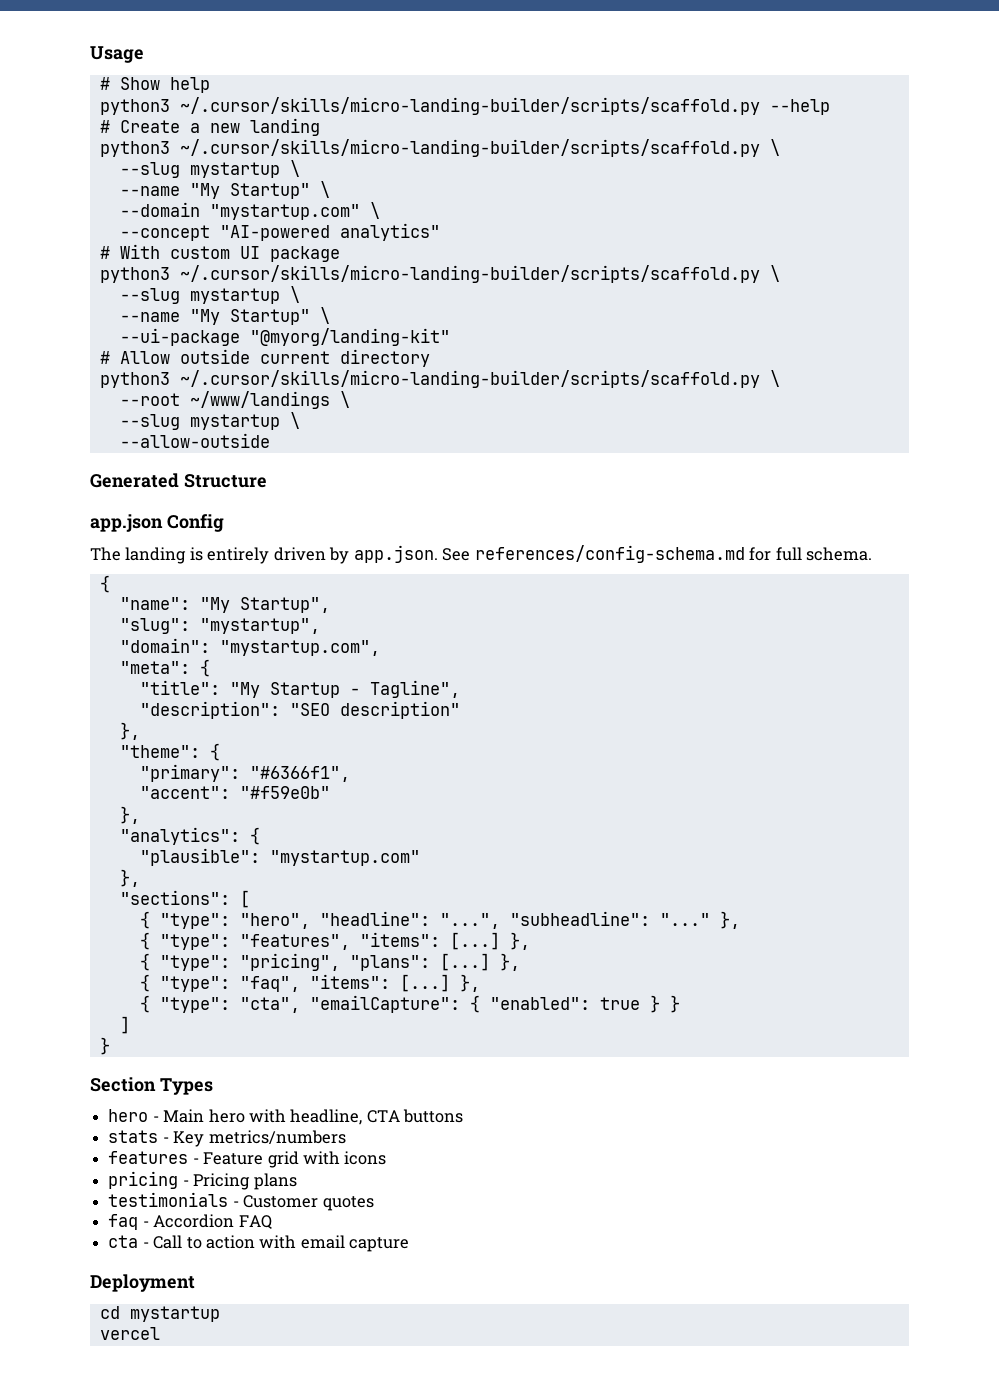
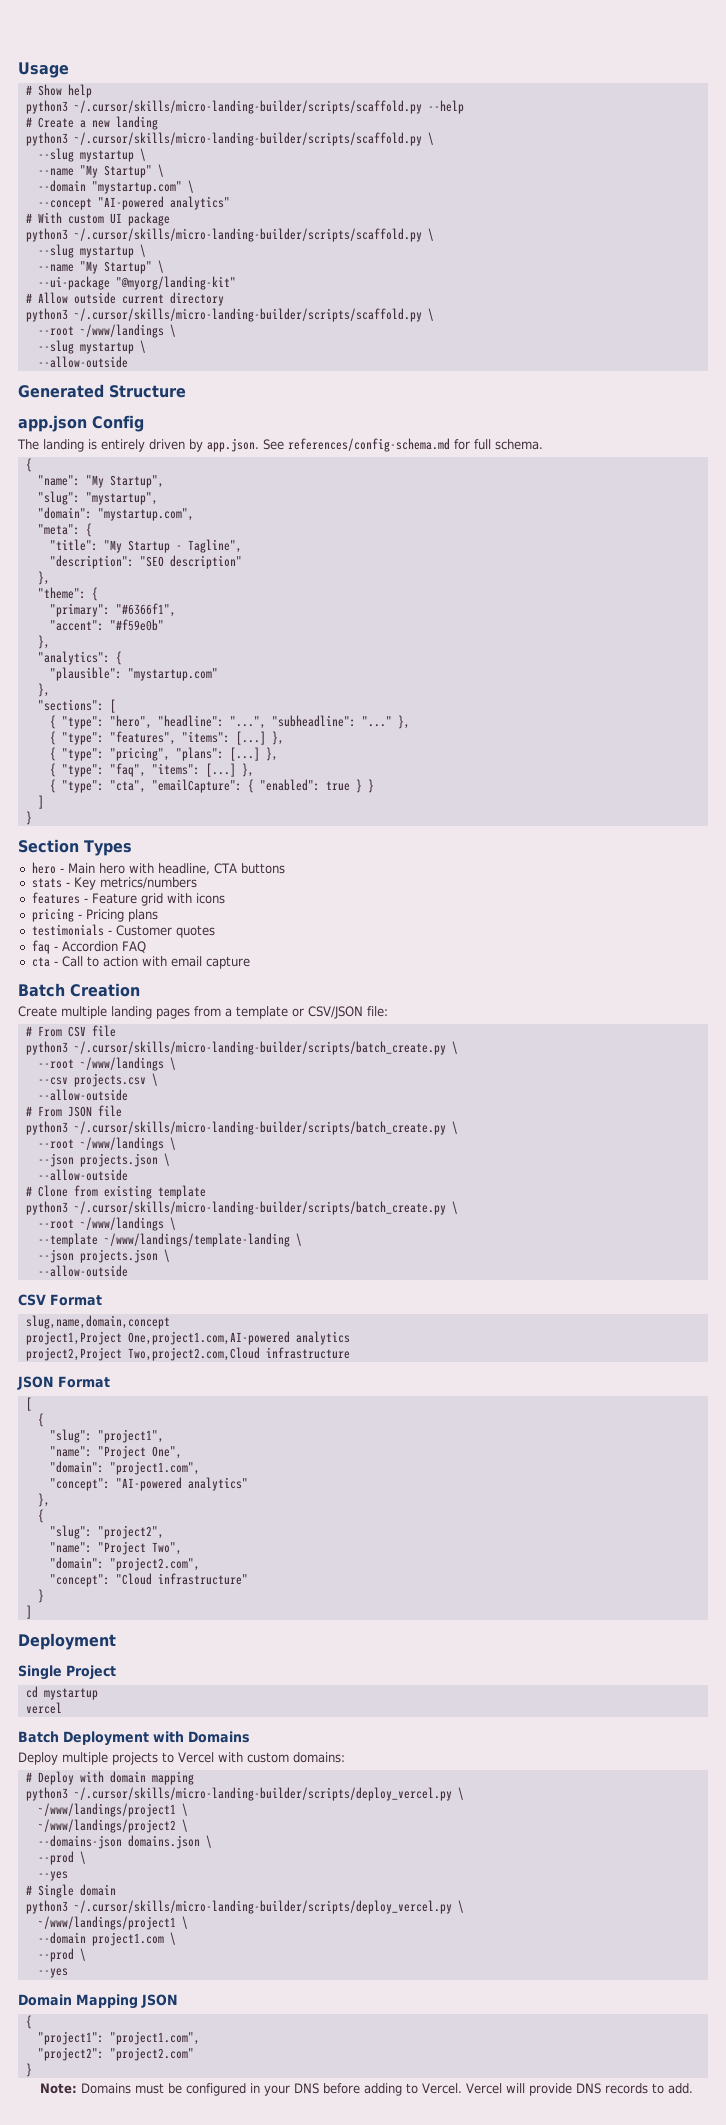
+ Batch Creation
+ Create multiple landing pages from a template or CSV/JSON file:
+ # From CSV file
+ python3 ~/.cursor/skills/micro-landing-builder/scripts/batch_create.py \
+ --root ~/www/landings \
+ --csv projects.csv \
+ --allow-outside
+ # From JSON file
+ python3 ~/.cursor/skills/micro-landing-builder/scripts/batch_create.py \
+ --root ~/www/landings \
+ --json projects.json \
+ --allow-outside
+ # Clone from existing template
+ python3 ~/.cursor/skills/micro-landing-builder/scripts/batch_create.py \
+ --root ~/www/landings \
+ --template ~/www/landings/template-landing \
+ --json projects.json \
+ --allow-outside
+ CSV Format
+ slug,name,domain,concept
+ project1,Project One,project1.com,AI-powered analytics
+ project2,Project Two,project2.com,Cloud infrastructure
+ JSON Format
+ [
+ {
+ "slug": "project1",
+ "name": "Project One",
+ "domain": "project1.com",
+ "concept": "AI-powered analytics"
+ },
+ {
+ "slug": "project2",
+ "name": "Project Two",
+ "domain": "project2.com",
+ "concept": "Cloud infrastructure"
+ }
+ ]
  Deployment
+ Single Project
+ Batch Deployment with Domains
+ Deploy multiple projects to Vercel with custom domains:
+ # Deploy with domain mapping
+ python3 ~/.cursor/skills/micro-landing-builder/scripts/deploy_vercel.py \
+ ~/www/landings/project1 \
+ ~/www/landings/project2 \
+ --domains-json domains.json \
+ --prod \
+ --yes
+ # Single domain
+ python3 ~/.cursor/skills/micro-landing-builder/scripts/deploy_vercel.py \
+ ~/www/landings/project1 \
+ --domain project1.com \
+ --prod \
+ --yes
+ Domain Mapping JSON
+ {
+ "project1": "project1.com",
+ "project2": "project2.com"
+ }
+ Note: Domains must be configured in your DNS before adding to Vercel. Vercel will provide DNS records to add.

